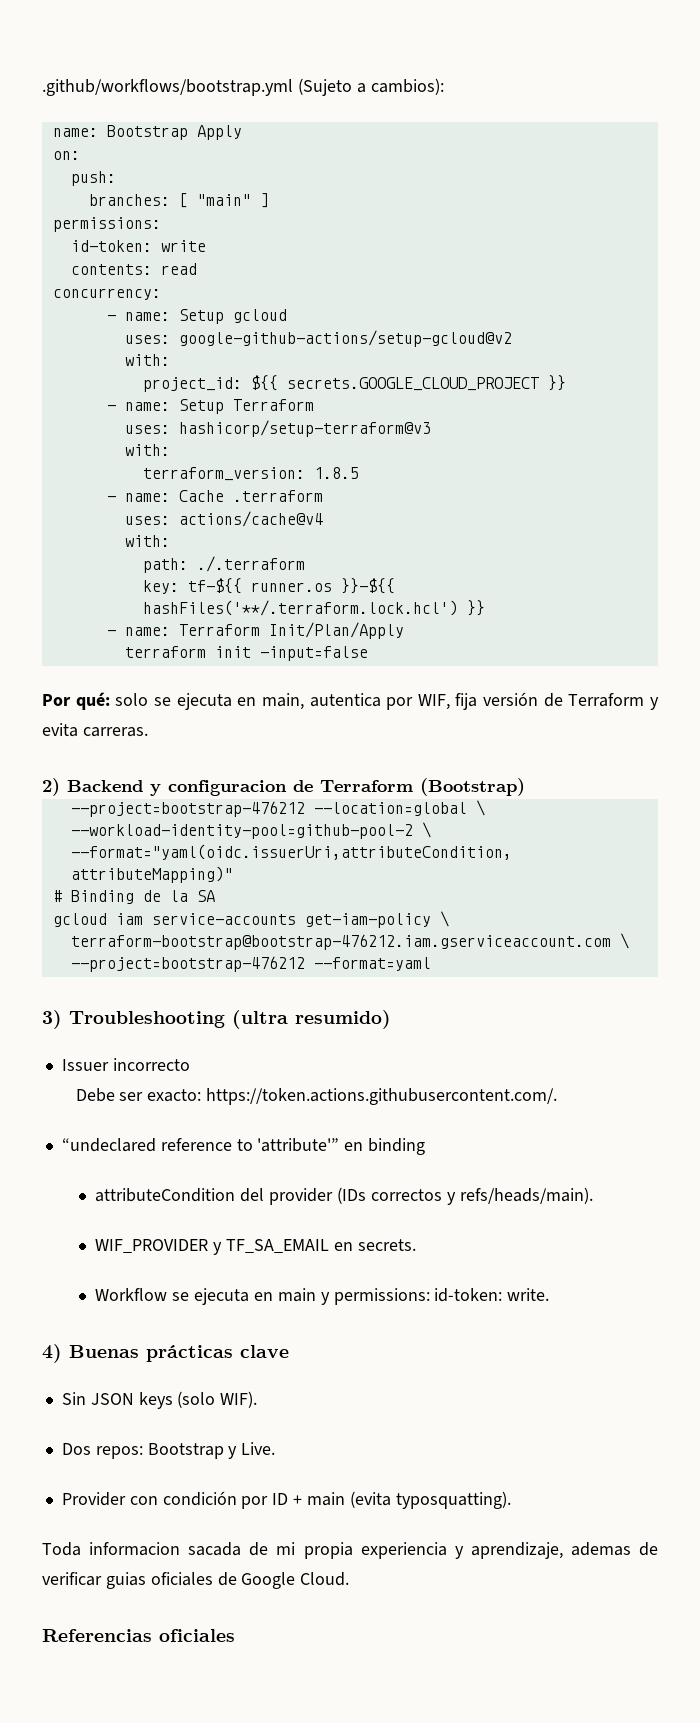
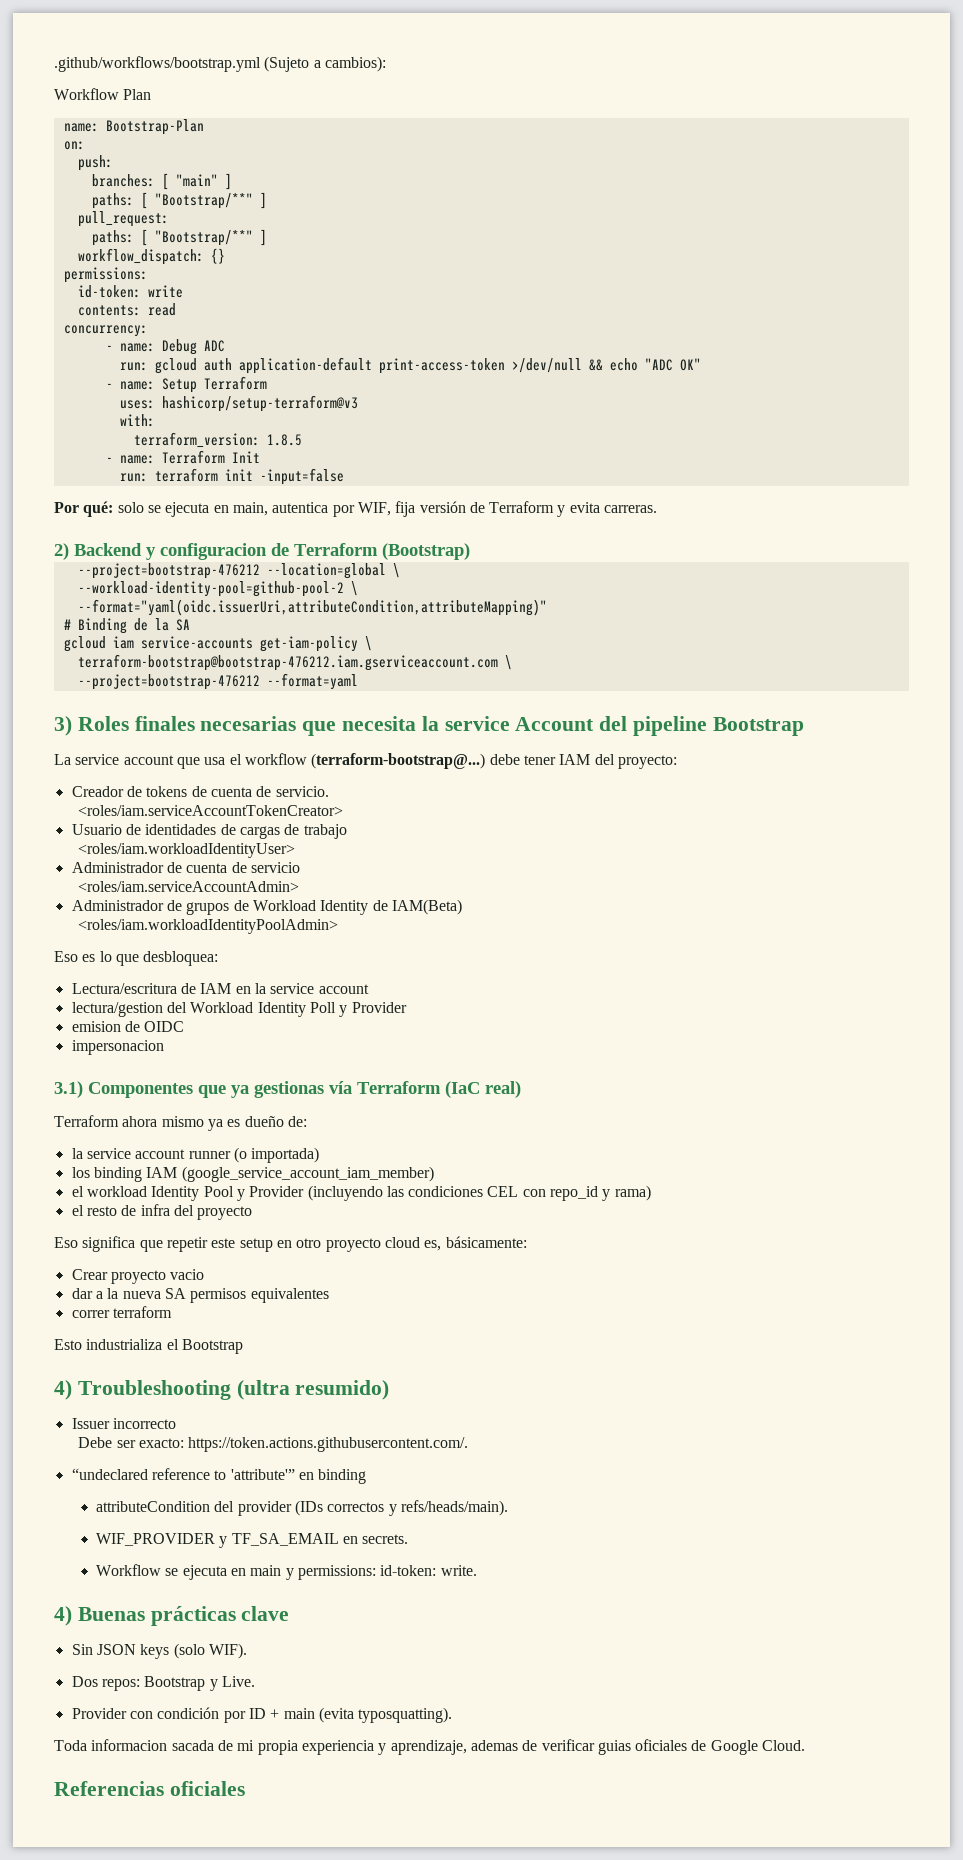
- name: Bootstrap Apply
+ Workflow Plan
+ name: Bootstrap-Plan
  branches: [ "main" ]
+ paths: [ "Bootstrap/**" ]
+ pull_request:
+ paths: [ "Bootstrap/**" ]
+ workflow_dispatch: {}
- - name: Setup gcloud
- uses: google-github-actions/setup-gcloud@v2
- with:
- project_id: ${{ secrets.GOOGLE_CLOUD_PROJECT }}
+ - name: Debug ADC
+ run: gcloud auth application-default print-access-token >/dev/null && echo "ADC OK"
- - name: Cache .terraform
- uses: actions/cache@v4
- with:
- path: ./.terraform
- key: tf-${{ runner.os }}-${{ hashFiles('**/.terraform.lock.hcl') }}
- - name: Terraform Init/Plan/Apply
- terraform init -input=false
+ - name: Terraform Init
+ run: terraform init -input=false
- 3) Troubleshooting (ultra resumido)
+ 3) Roles finales necesarias que necesita la service Account del pipeline Bootstrap
+ La service account que usa el workflow (terraform-bootstrap@...) debe tener IAM del proyecto:
+ Creador de tokens de cuenta de servicio.
+ <roles/iam.serviceAccountTokenCreator>
+ Usuario de identidades de cargas de trabajo
+ <roles/iam.workloadIdentityUser>
+ Administrador de cuenta de servicio
+ <roles/iam.serviceAccountAdmin>
+ Administrador de grupos de Workload Identity de IAM(Beta)
+ <roles/iam.workloadIdentityPoolAdmin>
+ Eso es lo que desbloquea:
+ Lectura/escritura de IAM en la service account
+ lectura/gestion del Workload Identity Poll y Provider
+ emision de OIDC
+ impersonacion
+ 3.1) Componentes que ya gestionas vía Terraform (IaC real)
+ Terraform ahora mismo ya es dueño de:
+ la service account runner (o importada)
+ los binding IAM (google_service_account_iam_member)
+ el workload Identity Pool y Provider (incluyendo las condiciones CEL con repo_id y rama)
+ el resto de infra del proyecto
+ Eso significa que repetir este setup en otro proyecto cloud es, básicamente:
+ Crear proyecto vacio
+ dar a la nueva SA permisos equivalentes
+ correr terraform
+ Esto industrializa el Bootstrap
+ 4) Troubleshooting (ultra resumido)

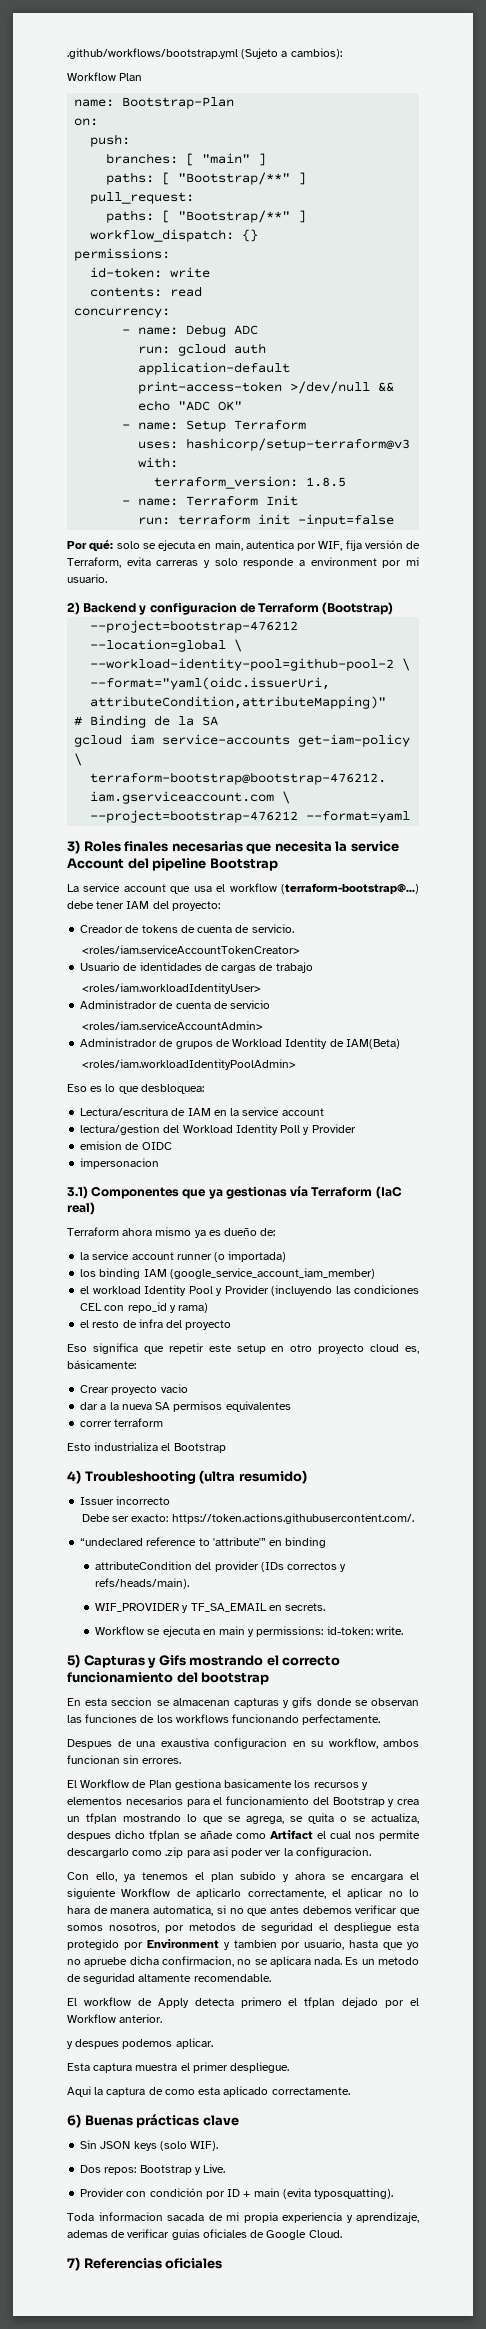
- Por qué: solo se ejecuta en main, autentica por WIF, fija versión de Terraform y evita carreras.
+ Por qué: solo se ejecuta en main, autentica por WIF, fija versión de Terraform, evita carreras y solo responde a environment por mi usuario.
- 4) Buenas prácticas clave
+ 5) Capturas y Gifs mostrando el correcto funcionamiento del bootstrap
+ En esta seccion se almacenan capturas y gifs donde se observan las funciones de los workflows funcionando perfectamente.
+ Despues de una exaustiva configuracion en su workflow, ambos funcionan sin errores.
+ El Workflow de Plan gestiona basicamente los recursos y elementos necesarios para el funcionamiento del Bootstrap y crea un tfplan mostrando lo que se agrega, se quita o se actualiza, despues dicho tfplan se añade como Artifact el cual nos permite descargarlo como .zip para asi poder ver la configuracion.
+ Con ello, ya tenemos el plan subido y ahora se encargara el siguiente Workflow de aplicarlo correctamente, el aplicar no lo hara de manera automatica, si no que antes debemos verificar que somos nosotros, por metodos de seguridad el despliegue esta protegido por Environment y tambien por usuario, hasta que yo no apruebe dicha confirmacion, no se aplicara nada. Es un metodo de seguridad altamente recomendable.
+ El workflow de Apply detecta primero el tfplan dejado por el Workflow anterior.
+ y despues podemos aplicar.
+ Esta captura muestra el primer despliegue.
+ Aqui la captura de como esta aplicado correctamente.
+ 6) Buenas prácticas clave
- Referencias oficiales
+ 7) Referencias oficiales

